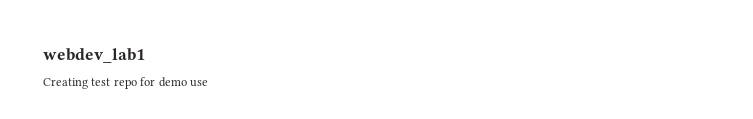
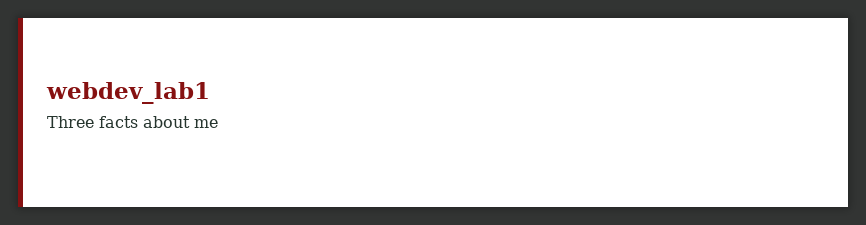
- Creating test repo for demo use
+ Three facts about me

